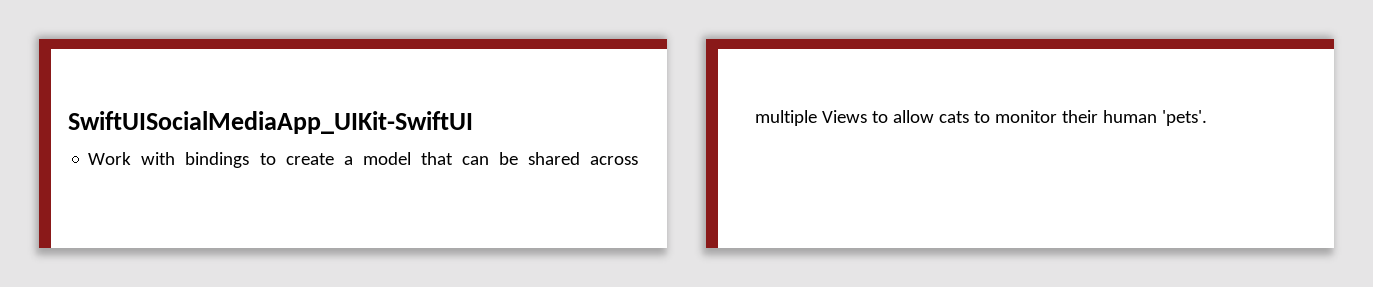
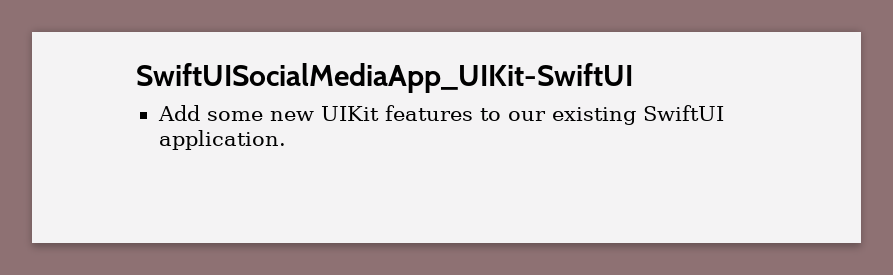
- Work with bindings to create a model that can be shared across multiple Views to allow cats to monitor their human 'pets'.
+ Add some new UIKit features to our existing SwiftUI application.

